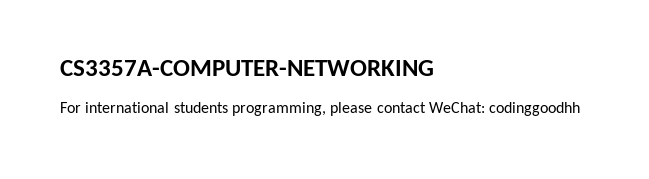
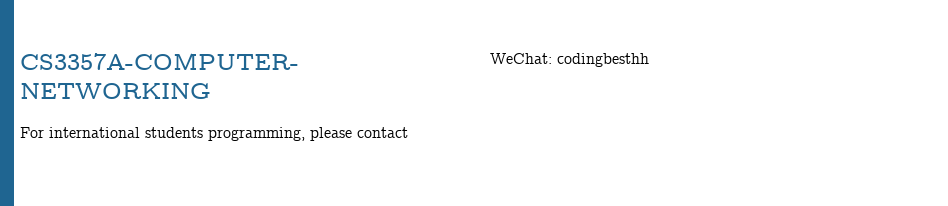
- For international students programming, please contact WeChat: codinggoodhh
+ For international students programming, please contact WeChat: codingbesthh

